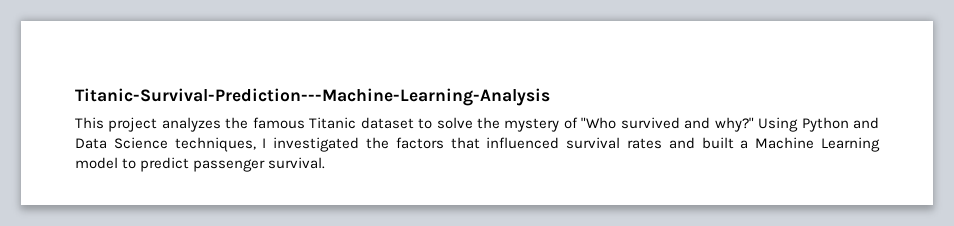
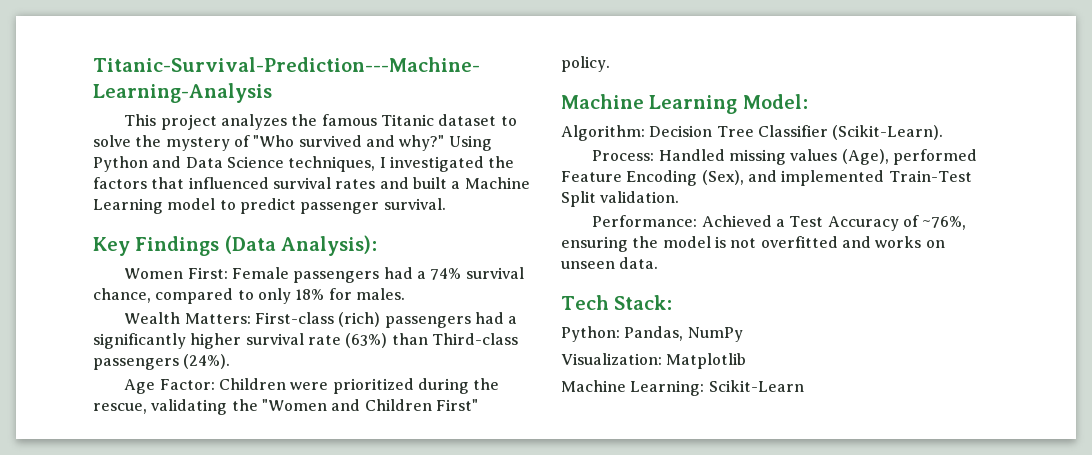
+ Key Findings (Data Analysis):
+ Women First: Female passengers had a 74% survival chance, compared to only 18% for males.
+ Wealth Matters: First-class (rich) passengers had a significantly higher survival rate (63%) than Third-class passengers (24%).
+ Age Factor: Children were prioritized during the rescue, validating the "Women and Children First" policy.
+ Machine Learning Model:
+ Algorithm: Decision Tree Classifier (Scikit-Learn).
+ Process: Handled missing values (Age), performed Feature Encoding (Sex), and implemented Train-Test Split validation.
+ Performance: Achieved a Test Accuracy of ~76%, ensuring the model is not overfitted and works on unseen data.
+ Tech Stack:
+ Python: Pandas, NumPy
+ Visualization: Matplotlib
+ Machine Learning: Scikit-Learn

